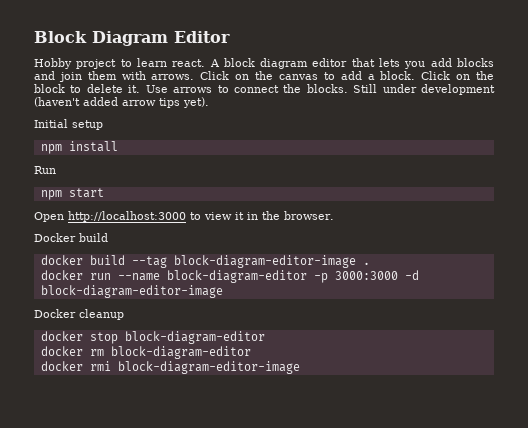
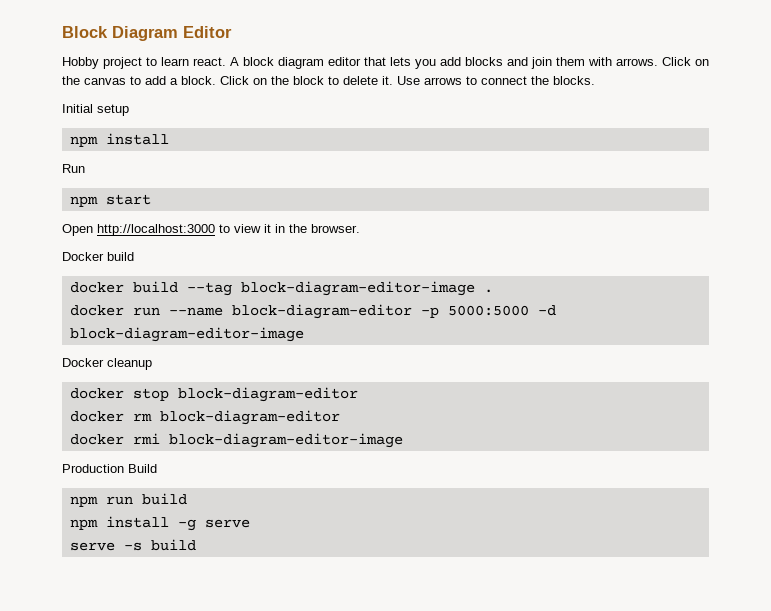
- Still under development (haven't added arrow tips yet).
- docker run --name block-diagram-editor -p 3000:3000 -d block-diagram-editor-image
+ docker run --name block-diagram-editor -p 5000:5000 -d block-diagram-editor-image
+ Production Build
+ npm run build
+ npm install -g serve
+ serve -s build

